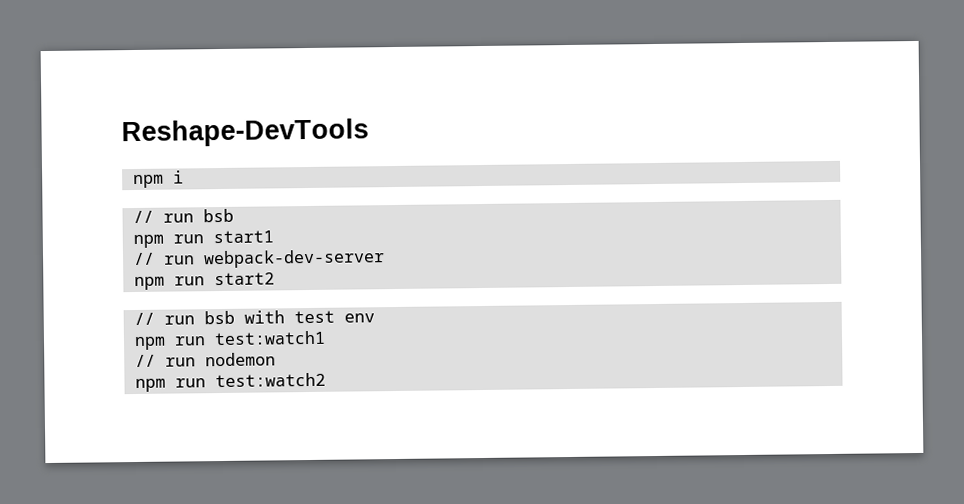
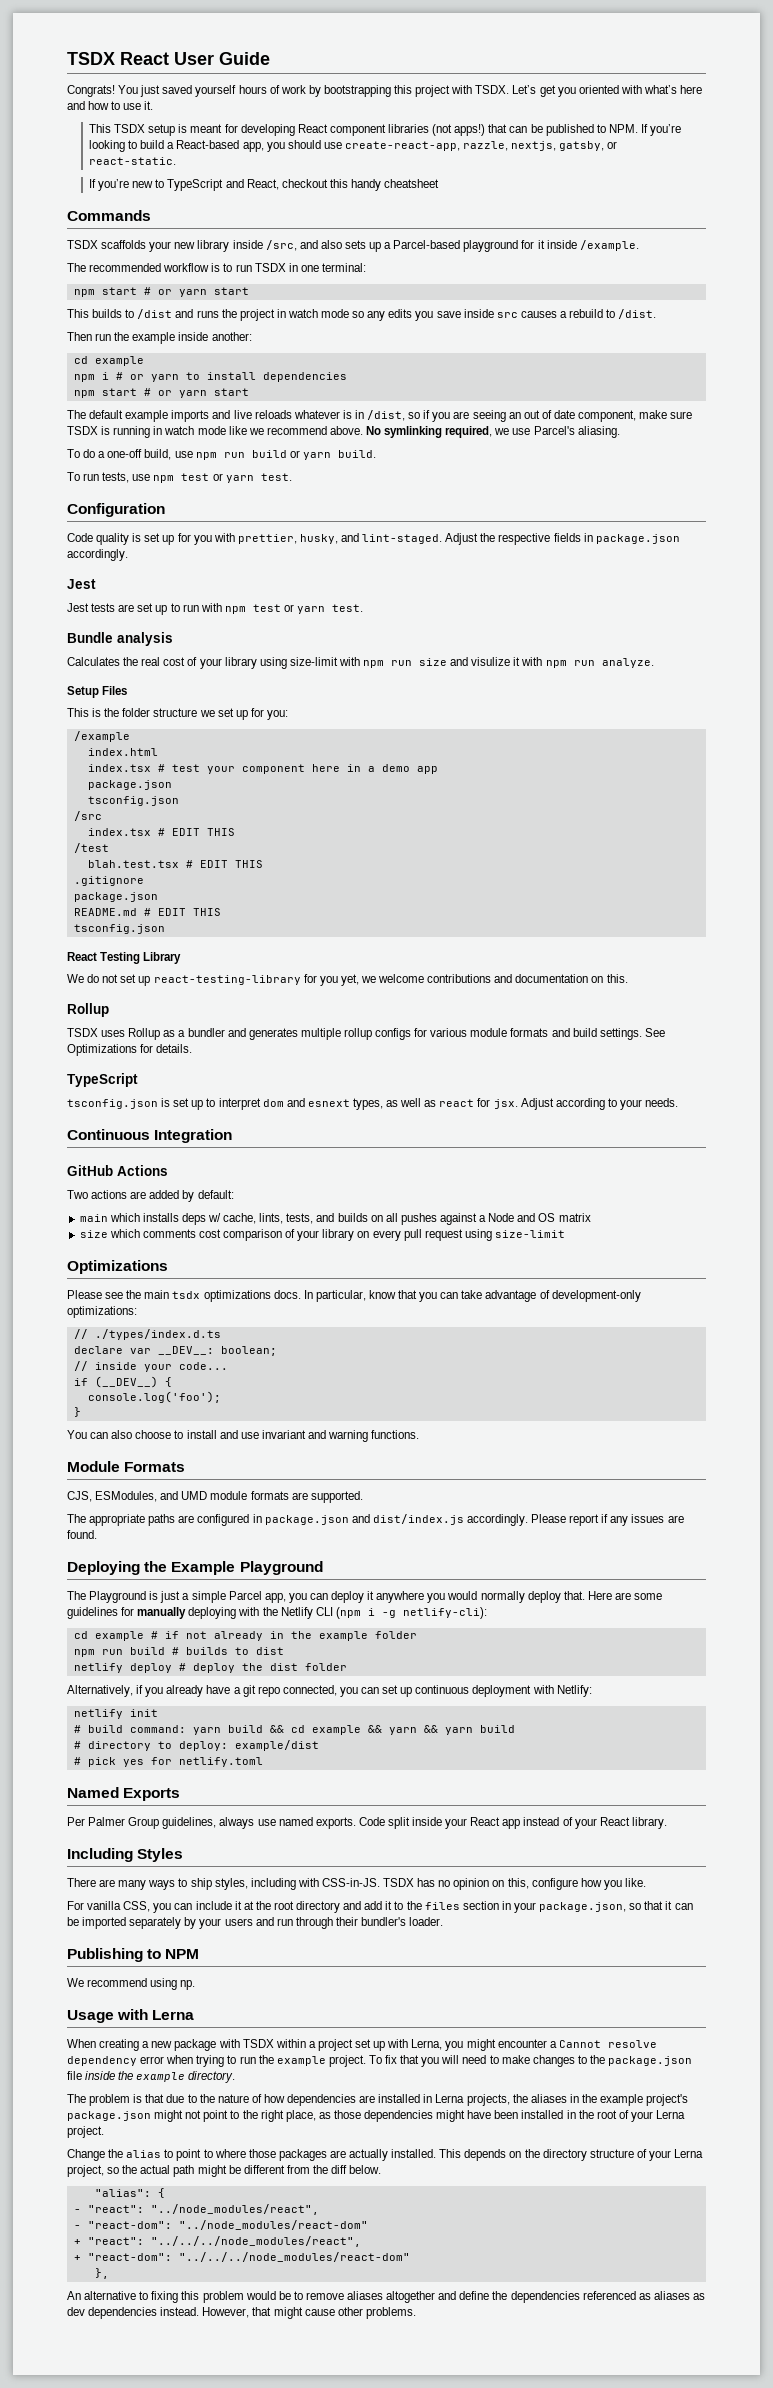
- Reshape-DevTools
- npm i
- // run bsb
- npm run start1
- // run webpack-dev-server
- npm run start2
- // run bsb with test env
- npm run test:watch1
- // run nodemon
- npm run test:watch2
+ TSDX React User Guide
+ Congrats! You just saved yourself hours of work by bootstrapping this project with TSDX. Let’s get you oriented with what’s here and how to use it.
+ This TSDX setup is meant for developing React component libraries (not apps!) that can be published to NPM. If you’re looking to build a React-based app, you should use create-react-app, razzle, nextjs, gatsby, or react-static.
+ If you’re new to TypeScript and React, checkout this handy cheatsheet
+ Commands
+ TSDX scaffolds your new library inside /src, and also sets up a Parcel-based playground for it inside /example.
+ The recommended workflow is to run TSDX in one terminal:
+ npm start # or yarn start
+ This builds to /dist and runs the project in watch mode so any edits you save inside src causes a rebuild to /dist.
+ Then run the example inside another:
+ cd example
+ npm i # or yarn to install dependencies
+ npm start # or yarn start
+ The default example imports and live reloads whatever is in /dist, so if you are seeing an out of date component, make sure TSDX is running in watch mode like we recommend above. No symlinking required, we use Parcel's aliasing.
+ To do a one-off build, use npm run build or yarn build.
+ To run tests, use npm test or yarn test.
+ Configuration
+ Code quality is set up for you with prettier, husky, and lint-staged. Adjust the respective fields in package.json accordingly.
+ Jest
+ Jest tests are set up to run with npm test or yarn test.
+ Bundle analysis
+ Calculates the real cost of your library using size-limit with npm run size and visulize it with npm run analyze.
+ Setup Files
+ This is the folder structure we set up for you:
+ /example
+ index.html
+ index.tsx # test your component here in a demo app
+ package.json
+ tsconfig.json
+ /src
+ index.tsx # EDIT THIS
+ /test
+ blah.test.tsx # EDIT THIS
+ .gitignore
+ package.json
+ README.md # EDIT THIS
+ tsconfig.json
+ React Testing Library
+ We do not set up react-testing-library for you yet, we welcome contributions and documentation on this.
+ Rollup
+ TSDX uses Rollup as a bundler and generates multiple rollup configs for various module formats and build settings. See Optimizations for details.
+ TypeScript
+ tsconfig.json is set up to interpret dom and esnext types, as well as react for jsx. Adjust according to your needs.
+ Continuous Integration
+ GitHub Actions
+ Two actions are added by default:
+ main which installs deps w/ cache, lints, tests, and builds on all pushes against a Node and OS matrix
+ size which comments cost comparison of your library on every pull request using size-limit
+ Optimizations
+ Please see the main tsdx optimizations docs. In particular, know that you can take advantage of development-only optimizations:
+ // ./types/index.d.ts
+ declare var __DEV__: boolean;
+ // inside your code...
+ if (__DEV__) {
+ console.log('foo');
+ }
+ You can also choose to install and use invariant and warning functions.
+ Module Formats
+ CJS, ESModules, and UMD module formats are supported.
+ The appropriate paths are configured in package.json and dist/index.js accordingly. Please report if any issues are found.
+ Deploying the Example Playground
+ The Playground is just a simple Parcel app, you can deploy it anywhere you would normally deploy that. Here are some guidelines for manually deploying with the Netlify CLI (npm i -g netlify-cli):
+ cd example # if not already in the example folder
+ npm run build # builds to dist
+ netlify deploy # deploy the dist folder
+ Alternatively, if you already have a git repo connected, you can set up continuous deployment with Netlify:
+ netlify init
+ # build command: yarn build && cd example && yarn && yarn build
+ # directory to deploy: example/dist
+ # pick yes for netlify.toml
+ Named Exports
+ Per Palmer Group guidelines, always use named exports. Code split inside your React app instead of your React library.
+ Including Styles
+ There are many ways to ship styles, including with CSS-in-JS. TSDX has no opinion on this, configure how you like.
+ For vanilla CSS, you can include it at the root directory and add it to the files section in your package.json, so that it can be imported separately by your users and run through their bundler's loader.
+ Publishing to NPM
+ We recommend using np.
+ Usage with Lerna
+ When creating a new package with TSDX within a project set up with Lerna, you might encounter a Cannot resolve dependency error when trying to run the example project. To fix that you will need to make changes to the package.json file inside the example directory.
+ The problem is that due to the nature of how dependencies are installed in Lerna projects, the aliases in the example project's package.json might not point to the right place, as those dependencies might have been installed in the root of your Lerna project.
+ Change the alias to point to where those packages are actually installed. This depends on the directory structure of your Lerna project, so the actual path might be different from the diff below.
+ "alias": {
+ - "react": "../node_modules/react",
+ - "react-dom": "../node_modules/react-dom"
+ + "react": "../../../node_modules/react",
+ + "react-dom": "../../../node_modules/react-dom"
+ },
+ An alternative to fixing this problem would be to remove aliases altogether and define the dependencies referenced as aliases as dev dependencies instead. However, that might cause other problems.

